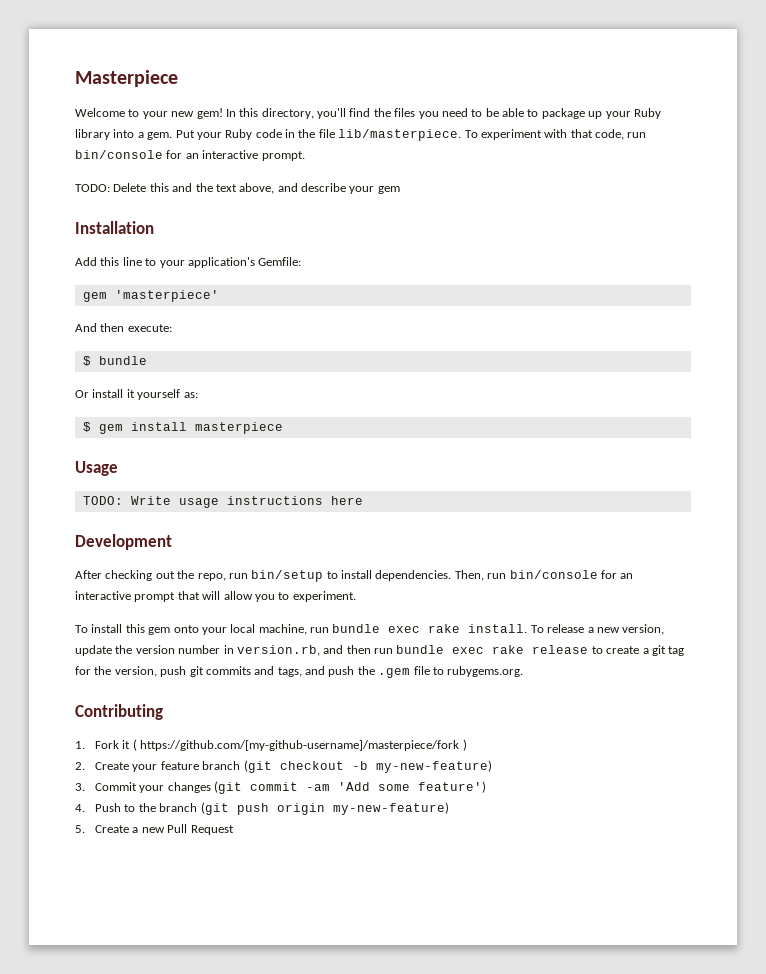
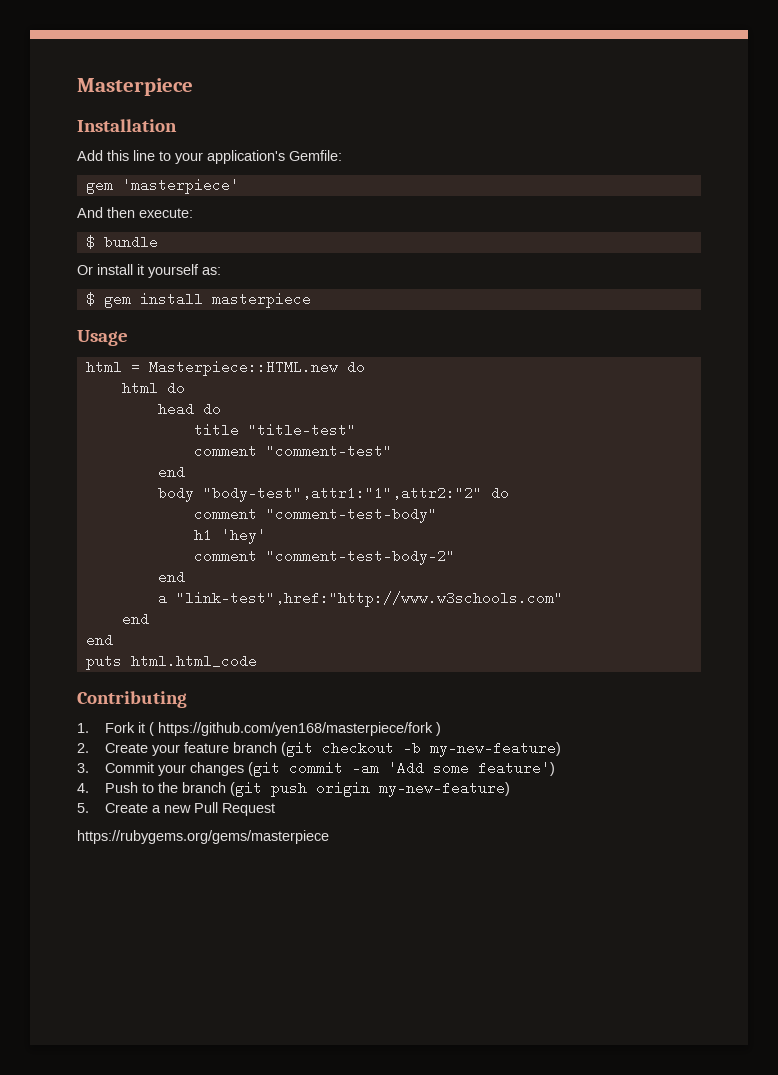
- Welcome to your new gem! In this directory, you'll find the files you need to be able to package up your Ruby library into a gem. Put your Ruby code in the file lib/masterpiece. To experiment with that code, run bin/console for an interactive prompt.
- TODO: Delete this and the text above, and describe your gem
- TODO: Write usage instructions here
- Development
- After checking out the repo, run bin/setup to install dependencies. Then, run bin/console for an interactive prompt that will allow you to experiment.
- To install this gem onto your local machine, run bundle exec rake install. To release a new version, update the version number in version.rb, and then run bundle exec rake release to create a git tag for the version, push git commits and tags, and push the .gem file to rubygems.org.
+ html = Masterpiece::HTML.new do
+ html do
+ head do
+ title "title-test"
+ comment "comment-test"
+ end
+ body "body-test",attr1:"1",attr2:"2" do
+ comment "comment-test-body"
+ h1 'hey'
+ comment "comment-test-body-2"
+ end
+ a "link-test",href:"http://www.w3schools.com"
+ end
+ end
+ puts html.html_code
- 1. Fork it ( https://github.com/[my-github-username]/masterpiece/fork )
+ 1. Fork it ( https://github.com/yen168/masterpiece/fork )
+ https://rubygems.org/gems/masterpiece

